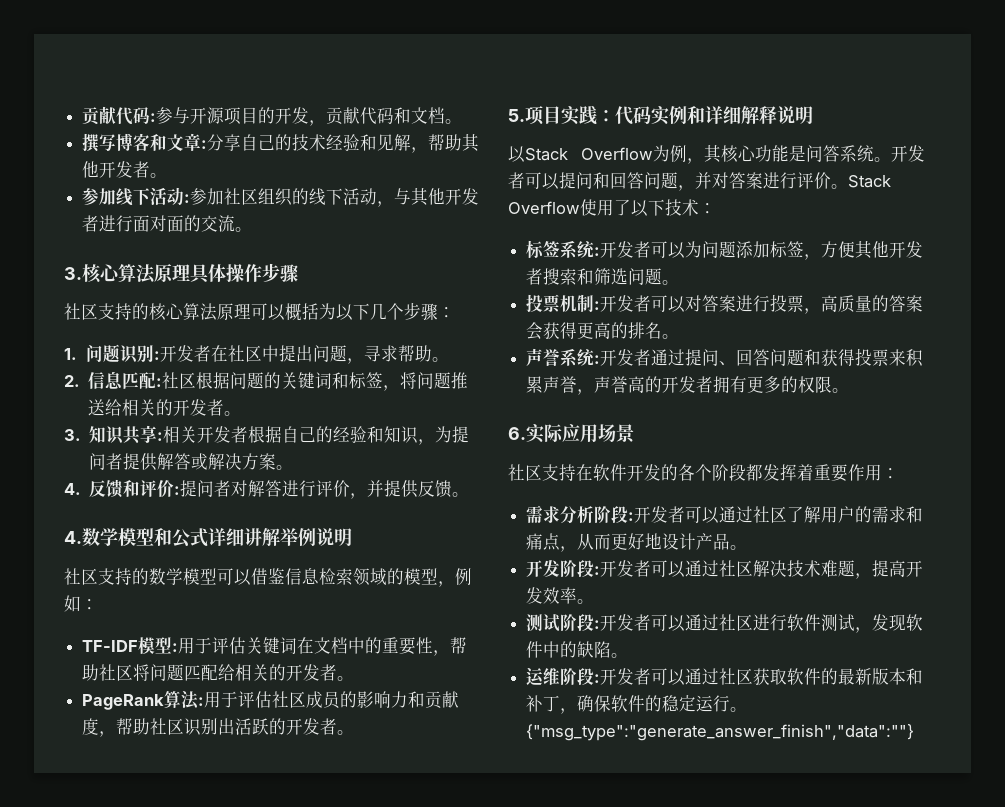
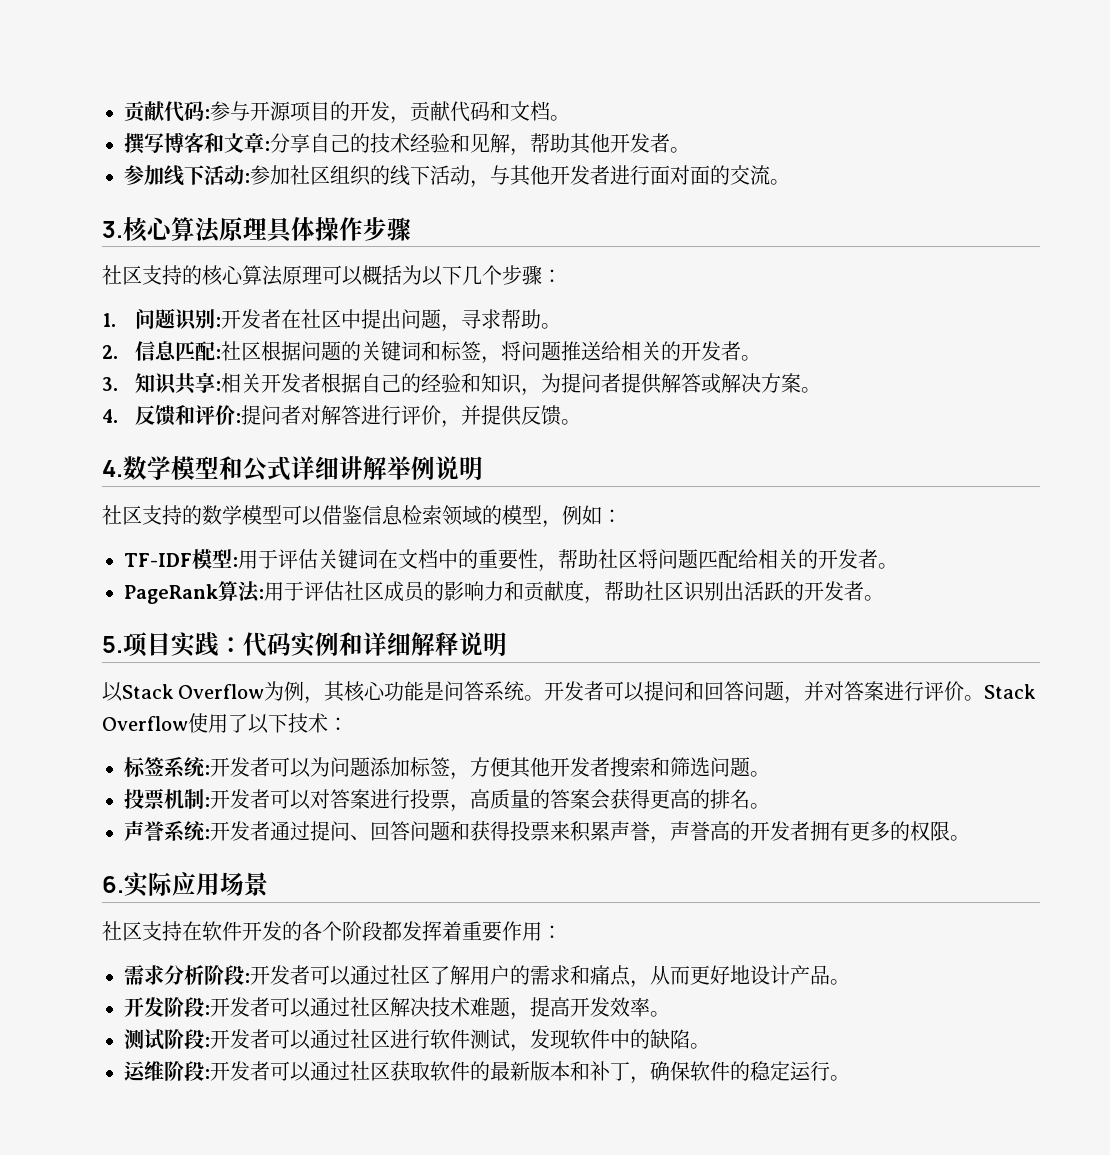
- {"msg_type":"generate_answer_finish","data":""}

